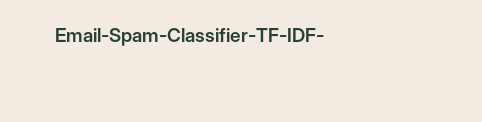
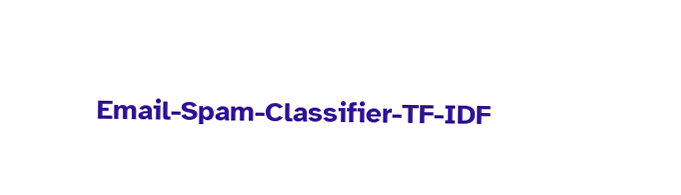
- Email-Spam-Classifier-TF-IDF-
+ Email-Spam-Classifier-TF-IDF

